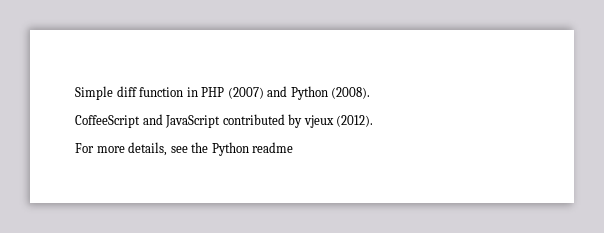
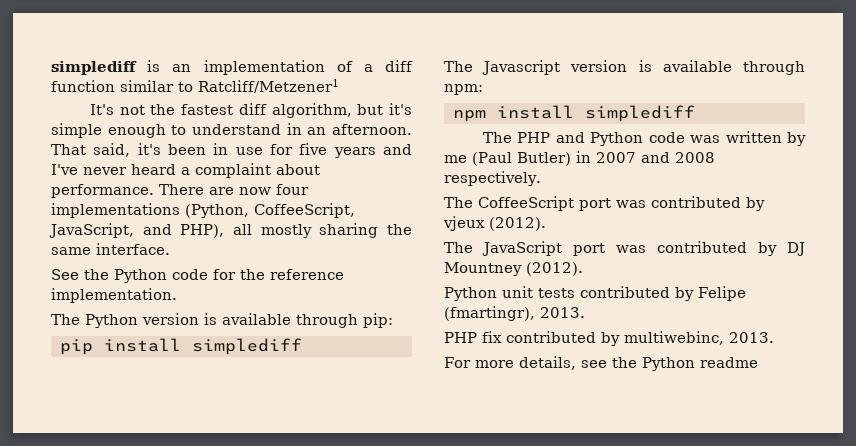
- Simple diff function in PHP (2007) and Python (2008).
- CoffeeScript and JavaScript contributed by vjeux (2012).
+ simplediff is an implementation of a diff function similar to Ratcliff/Metzener1
+ It's not the fastest diff algorithm, but it's simple enough to understand in an afternoon. That said, it's been in use for five years and I've never heard a complaint about performance. There are now four implementations (Python, CoffeeScript, JavaScript, and PHP), all mostly sharing the same interface.
+ See the Python code for the reference implementation.
+ The Python version is available through pip:
+ pip install simplediff
+ The Javascript version is available through npm:
+ npm install simplediff
+ The PHP and Python code was written by me (Paul Butler) in 2007 and 2008 respectively.
+ The CoffeeScript port was contributed by vjeux (2012).
+ The JavaScript port was contributed by DJ Mountney (2012).
+ Python unit tests contributed by Felipe (fmartingr), 2013.
+ PHP fix contributed by multiwebinc, 2013.

